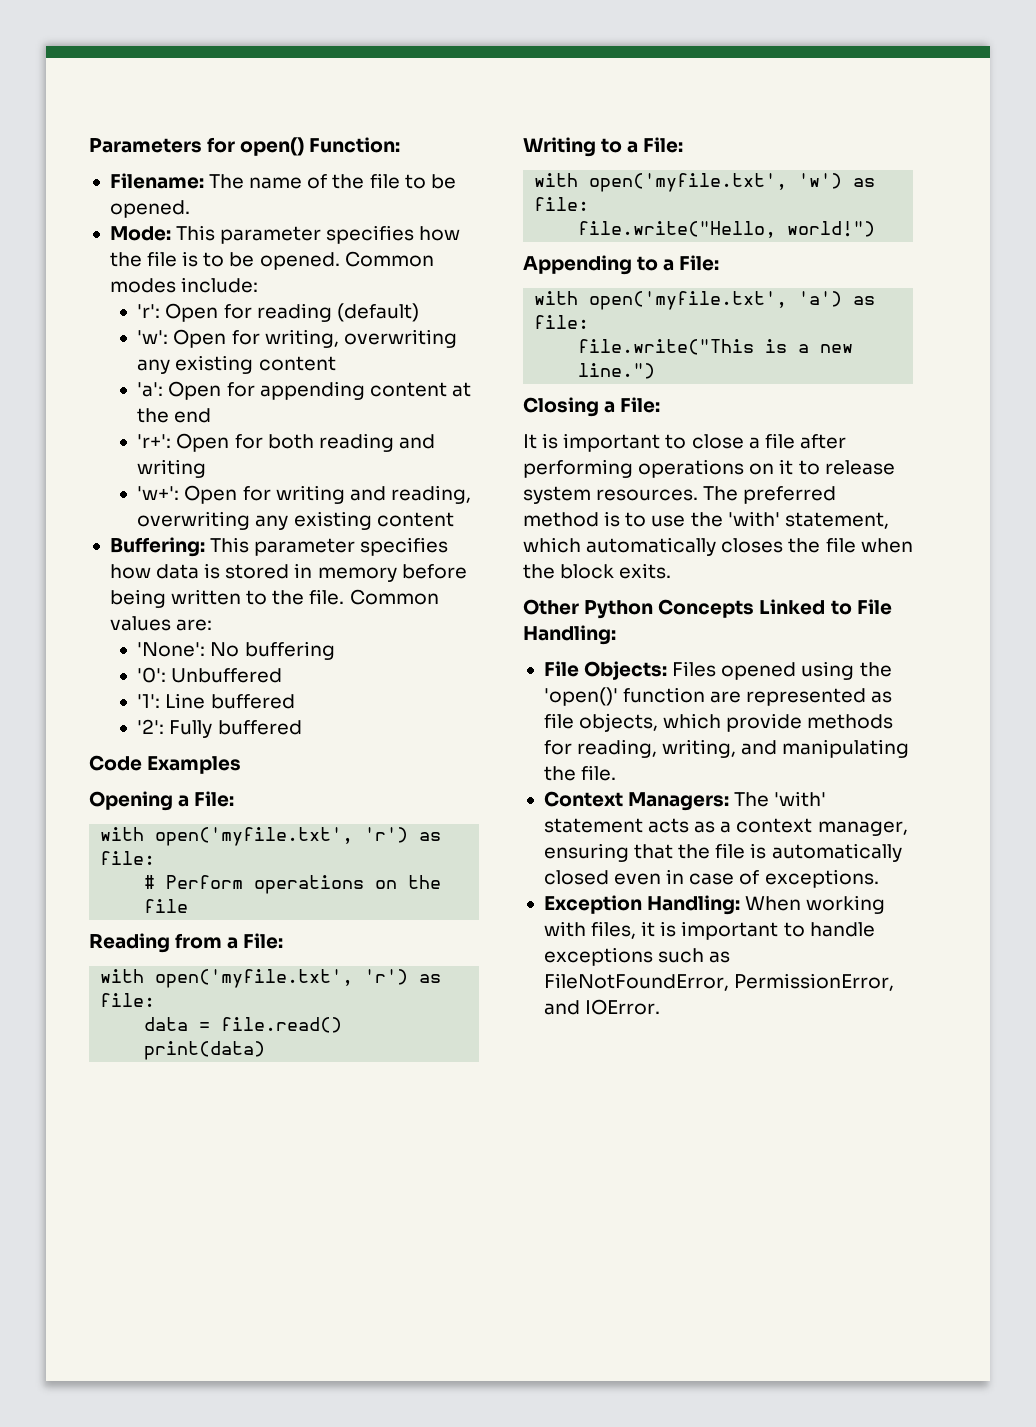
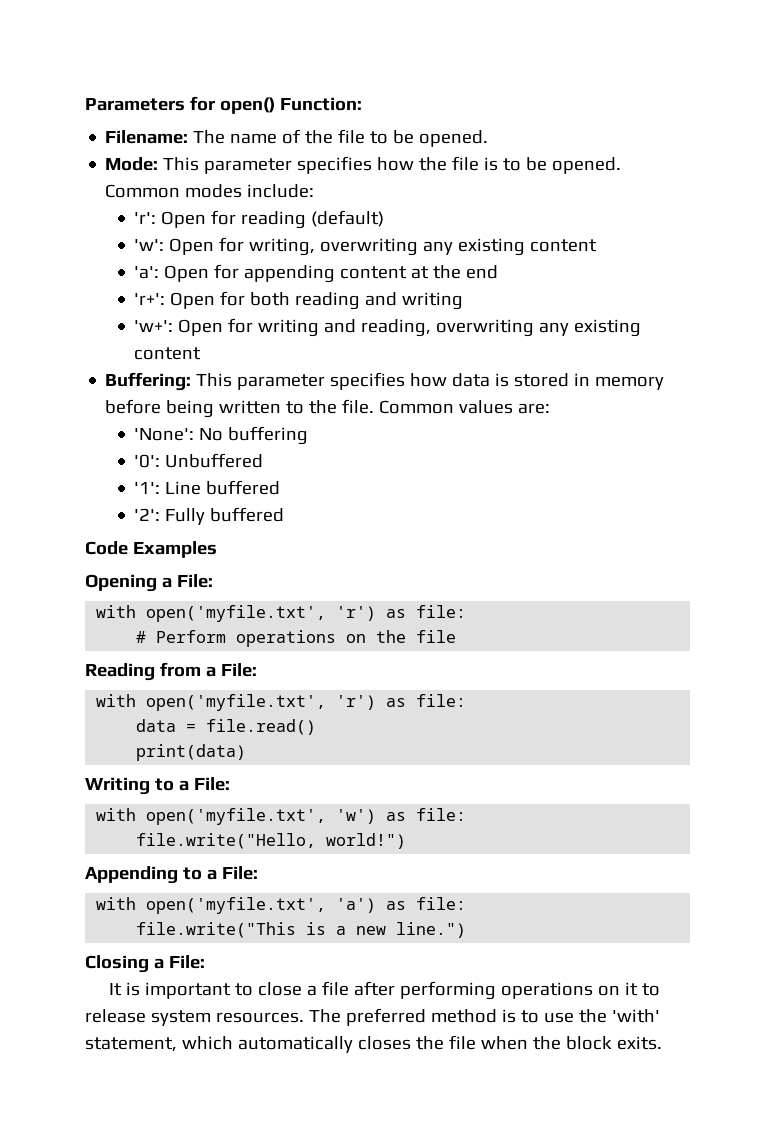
- Other Python Concepts Linked to File Handling:
- File Objects: Files opened using the 'open()' function are represented as file objects, which provide methods for reading, writing, and manipulating the file.
- Context Managers: The 'with' statement acts as a context manager, ensuring that the file is automatically closed even in case of exceptions.
- Exception Handling: When working with files, it is important to handle exceptions such as FileNotFoundError, PermissionError, and IOError.

